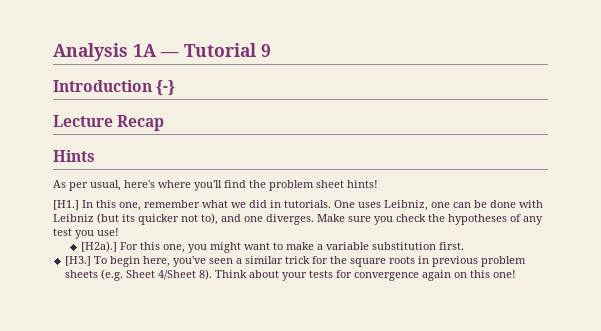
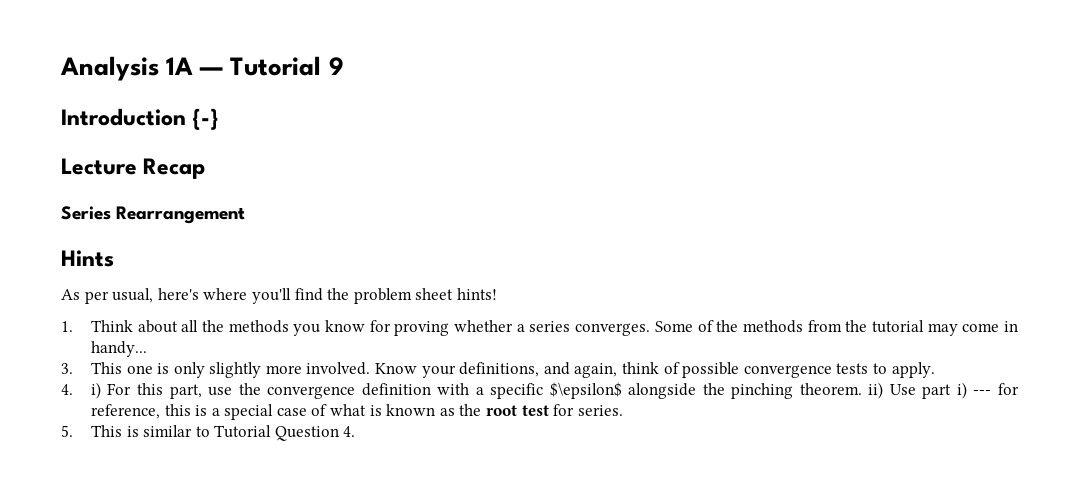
+ Series Rearrangement
- [H1.] In this one, remember what we did in tutorials. One uses Leibniz, one can be done with Leibniz (but its quicker not to), and one diverges. Make sure you check the hypotheses of any test you use!
- [H2a).] For this one, you might want to make a variable substitution first.
- [H3.] To begin here, you've seen a similar trick for the square roots in previous problem sheets (e.g. Sheet 4/Sheet 8). Think about your tests for convergence again on this one!
+ 1. Think about all the methods you know for proving whether a series converges. Some of the methods from the tutorial may come in handy...
+ 3. This one is only slightly more involved. Know your definitions, and again, think of possible convergence tests to apply.
+ 4. i) For this part, use the convergence definition with a specific $\epsilon$ alongside the pinching theorem. ii) Use part i) --- for reference, this is a special case of what is known as the root test for series.
+ 5. This is similar to Tutorial Question 4.

